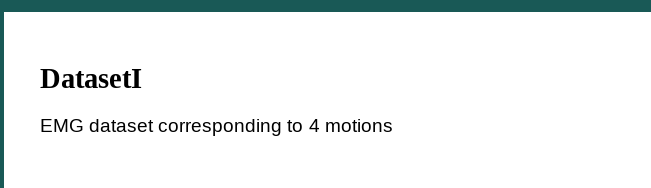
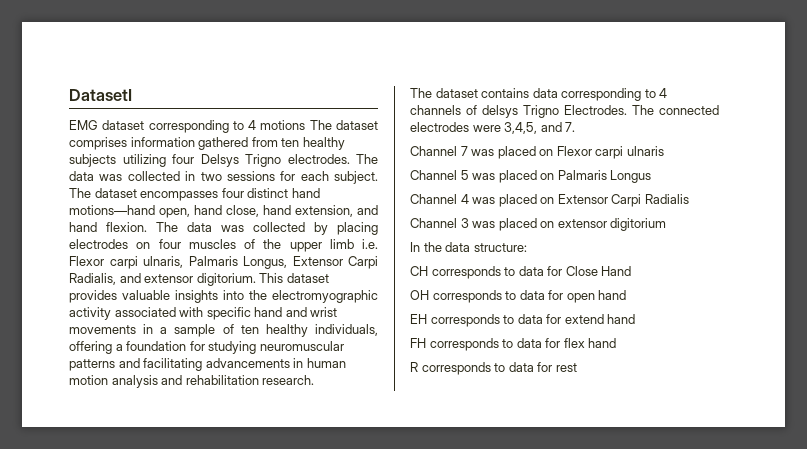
- EMG dataset corresponding to 4 motions
+ EMG dataset corresponding to 4 motions The dataset comprises information gathered from ten healthy subjects utilizing four Delsys Trigno electrodes. The data was collected in two sessions for each subject. The dataset encompasses four distinct hand motions—hand open, hand close, hand extension, and hand flexion. The data was collected by placing electrodes on four muscles of the upper limb i.e. Flexor carpi ulnaris, Palmaris Longus, Extensor Carpi Radialis, and extensor digitorium. This dataset provides valuable insights into the electromyographic activity associated with specific hand and wrist movements in a sample of ten healthy individuals, offering a foundation for studying neuromuscular patterns and facilitating advancements in human motion analysis and rehabilitation research.
+ The dataset contains data corresponding to 4 channels of delsys Trigno Electrodes. The connected electrodes were 3,4,5, and 7.
+ Channel 7 was placed on Flexor carpi ulnaris
+ Channel 5 was placed on Palmaris Longus
+ Channel 4 was placed on Extensor Carpi Radialis
+ Channel 3 was placed on extensor digitorium
+ In the data structure:
+ CH corresponds to data for Close Hand
+ OH corresponds to data for open hand
+ EH corresponds to data for extend hand
+ FH corresponds to data for flex hand
+ R corresponds to data for rest

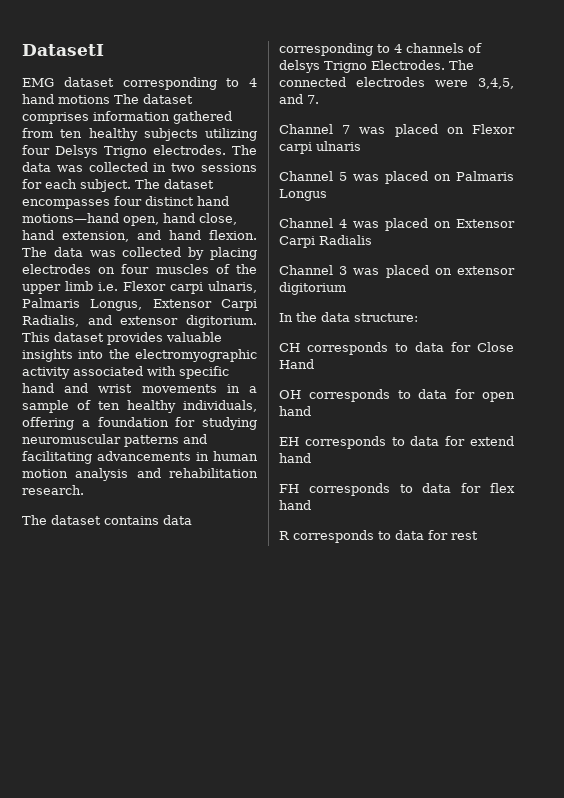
- EMG dataset corresponding to 4 motions The dataset comprises information gathered from ten healthy subjects utilizing four Delsys Trigno electrodes.
+ EMG dataset corresponding to 4 hand motions The dataset comprises information gathered from ten healthy subjects utilizing four Delsys Trigno electrodes.

